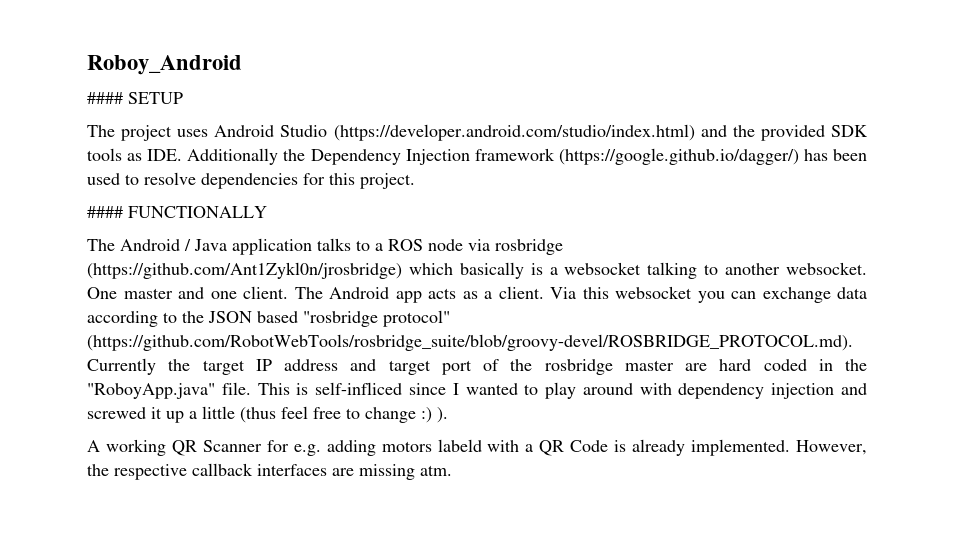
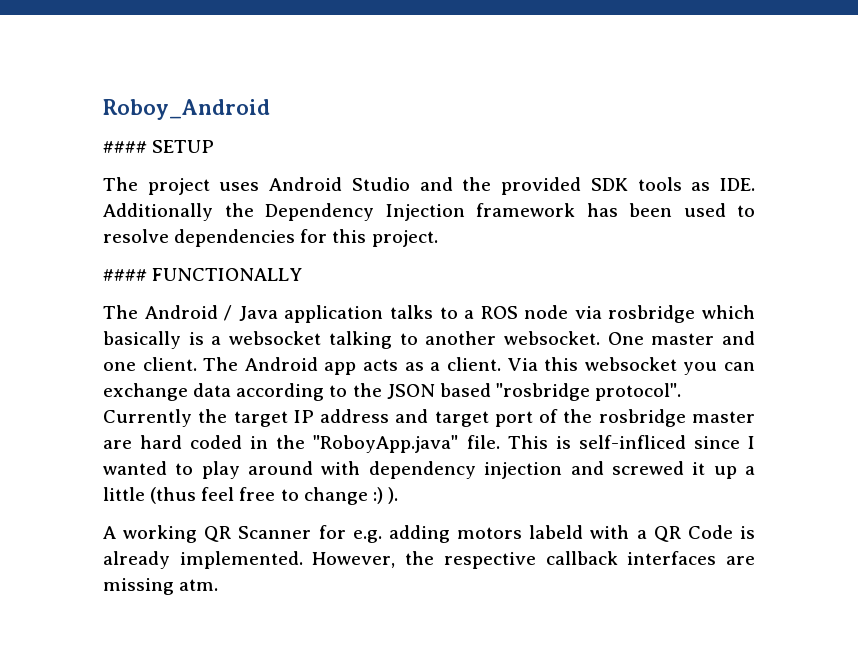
- The project uses Android Studio (https://developer.android.com/studio/index.html) and the provided SDK tools as IDE. Additionally the Dependency Injection framework (https://google.github.io/dagger/) has been used to resolve dependencies for this project.
+ The project uses Android Studio and the provided SDK tools as IDE. Additionally the Dependency Injection framework has been used to resolve dependencies for this project.
- The Android / Java application talks to a ROS node via rosbridge (https://github.com/Ant1Zykl0n/jrosbridge) which basically is a websocket talking to another websocket.
+ The Android / Java application talks to a ROS node via rosbridge which basically is a websocket talking to another websocket.
- Via this websocket you can exchange data according to the JSON based "rosbridge protocol" (https://github.com/RobotWebTools/rosbridge_suite/blob/groovy-devel/ROSBRIDGE_PROTOCOL.md). Currently the target IP address and target port of the rosbridge master are hard coded in the "RoboyApp.java" file.
+ Via this websocket you can exchange data according to the JSON based "rosbridge protocol". Currently the target IP address and target port of the rosbridge master are hard coded in the "RoboyApp.java" file.

